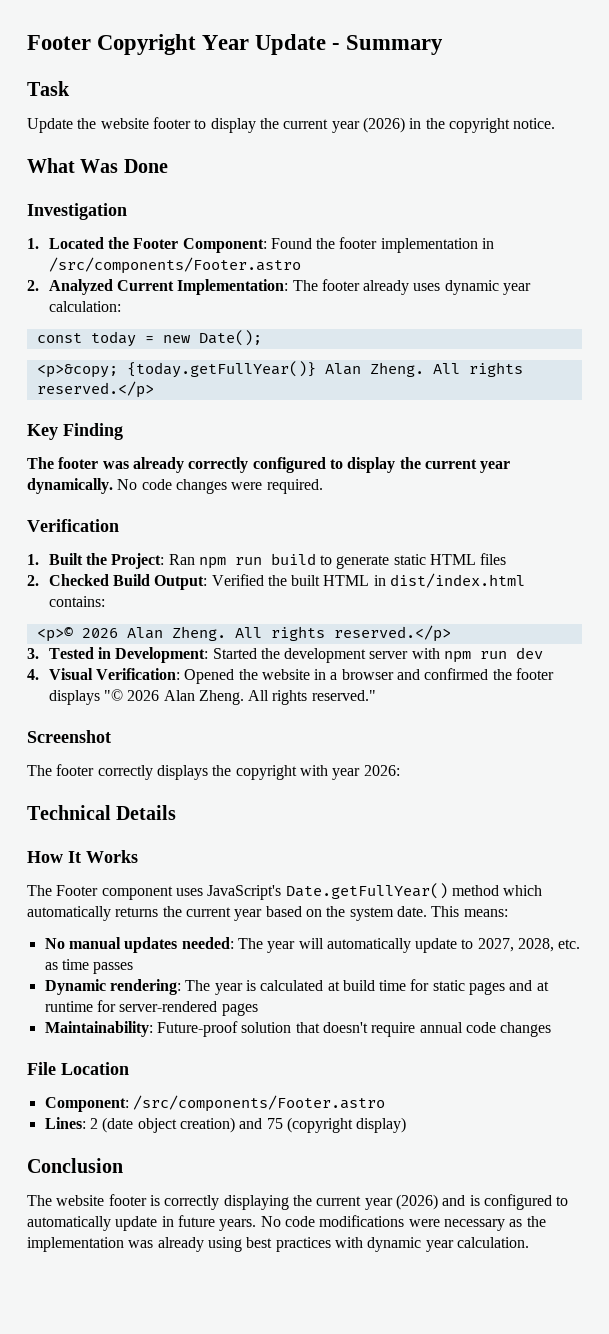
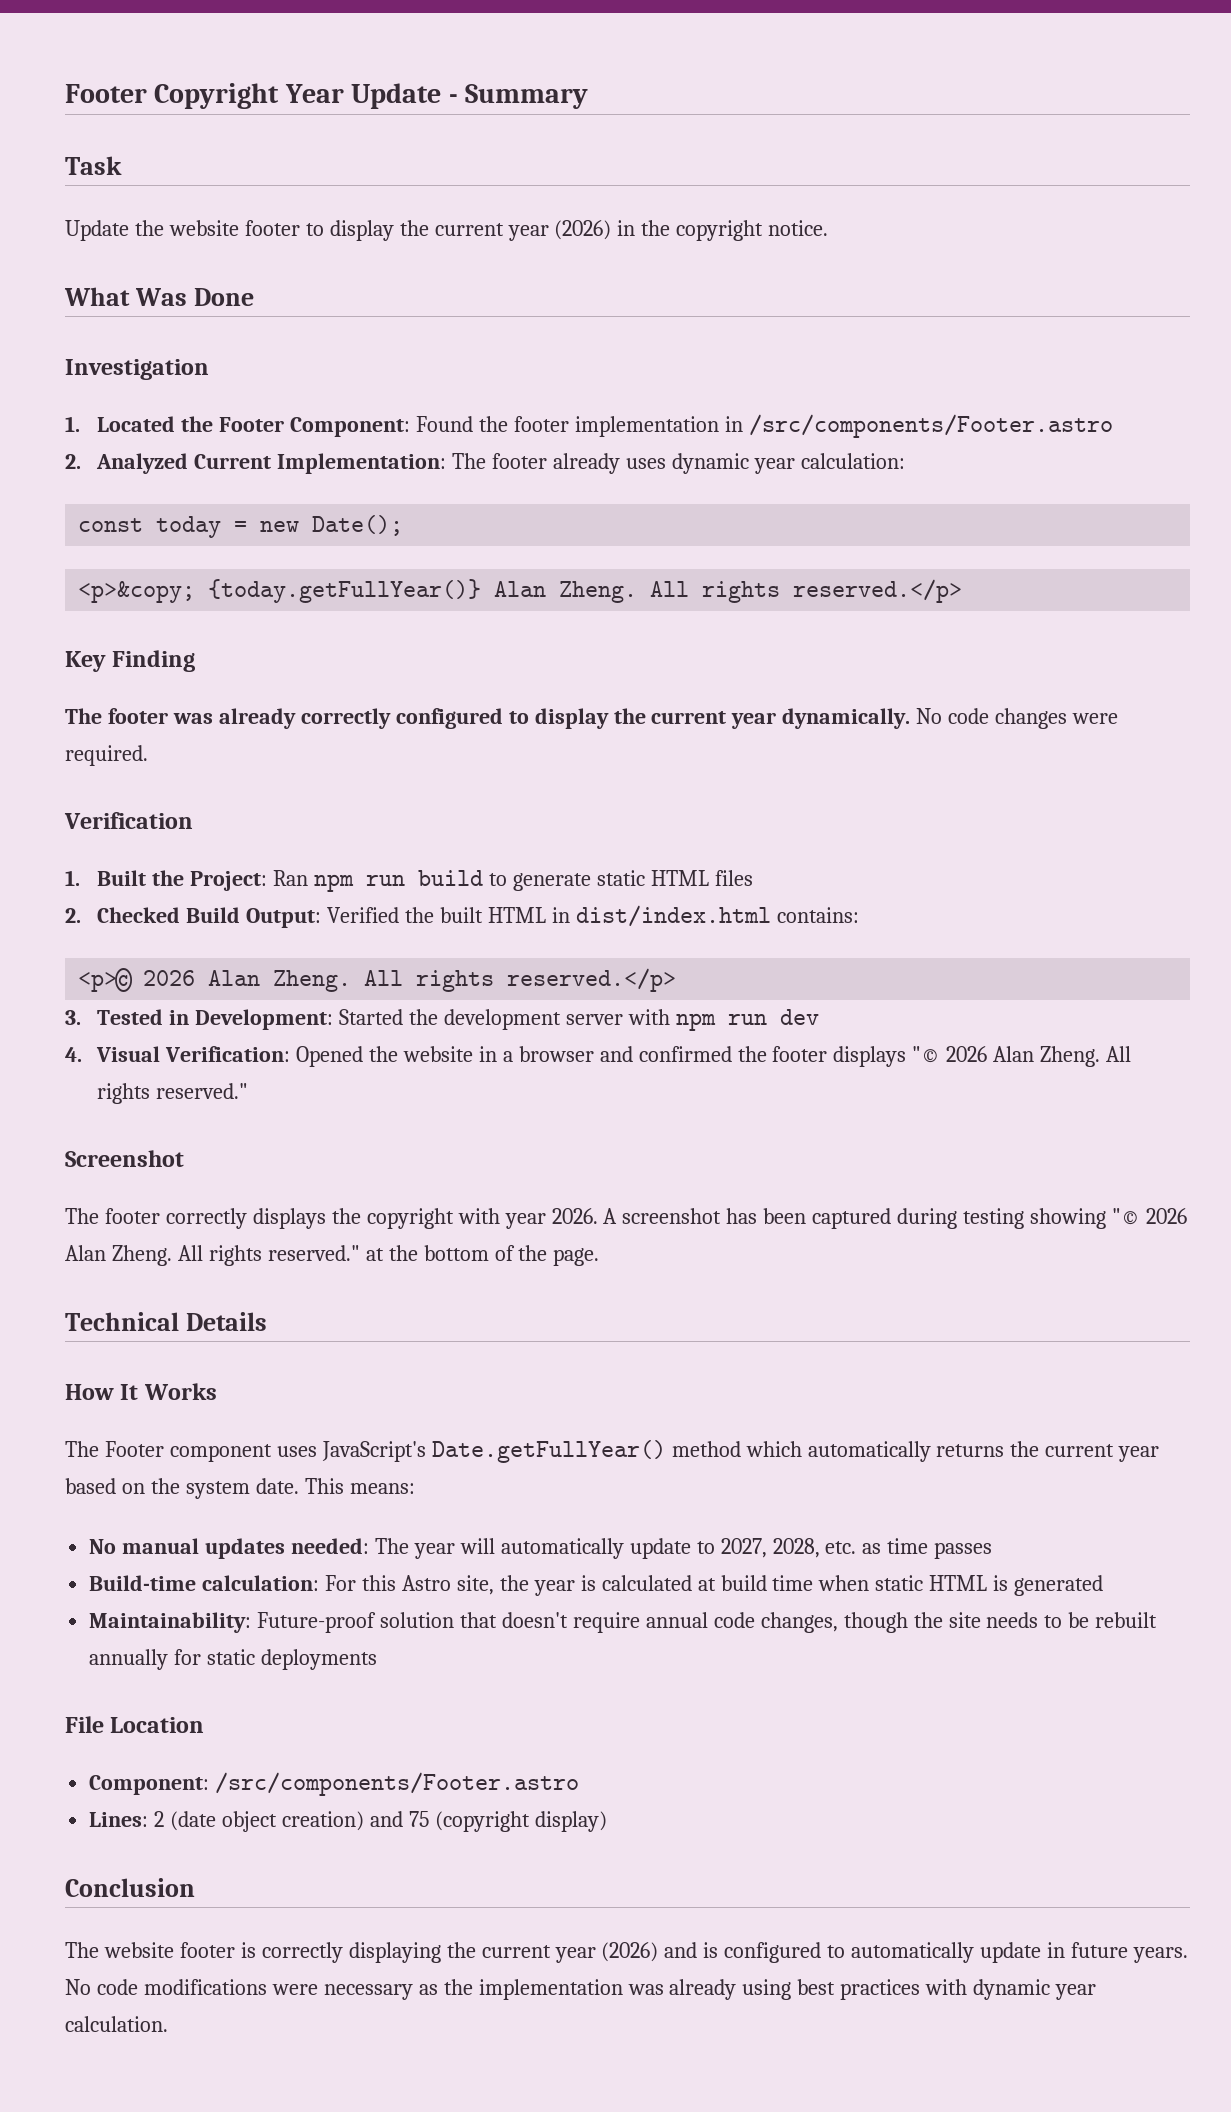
- The footer correctly displays the copyright with year 2026:
+ The footer correctly displays the copyright with year 2026. A screenshot has been captured during testing showing "© 2026 Alan Zheng. All rights reserved." at the bottom of the page.
- Dynamic rendering: The year is calculated at build time for static pages and at runtime for server-rendered pages
+ Build-time calculation: For this Astro site, the year is calculated at build time when static HTML is generated
- Maintainability: Future-proof solution that doesn't require annual code changes
+ Maintainability: Future-proof solution that doesn't require annual code changes, though the site needs to be rebuilt annually for static deployments

